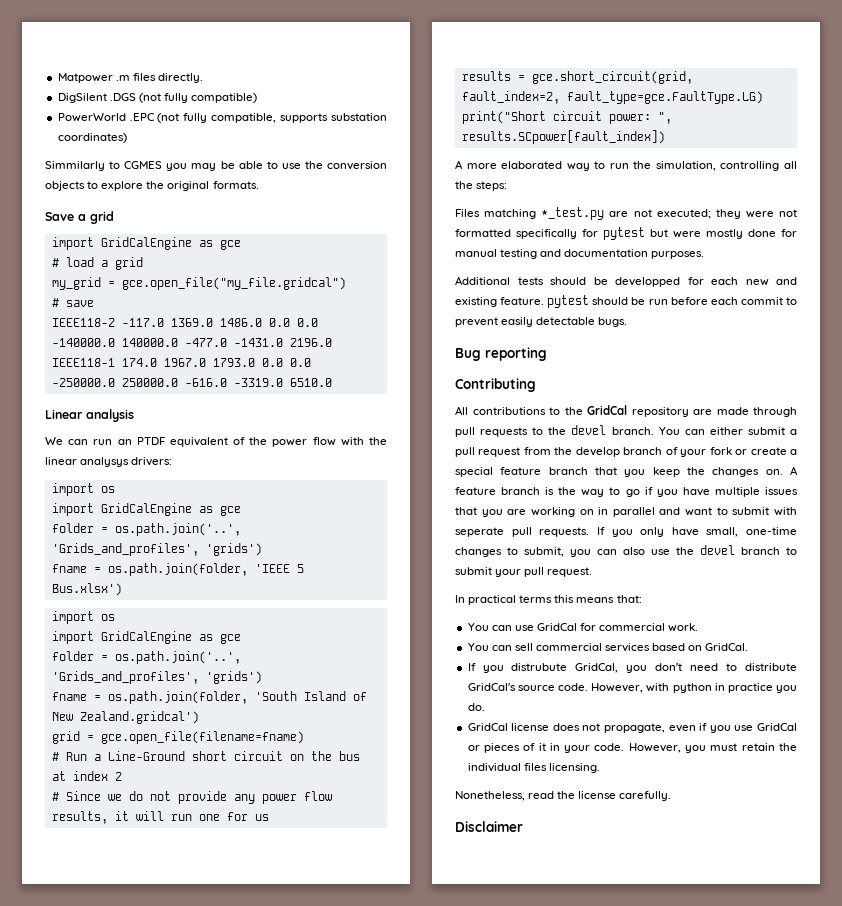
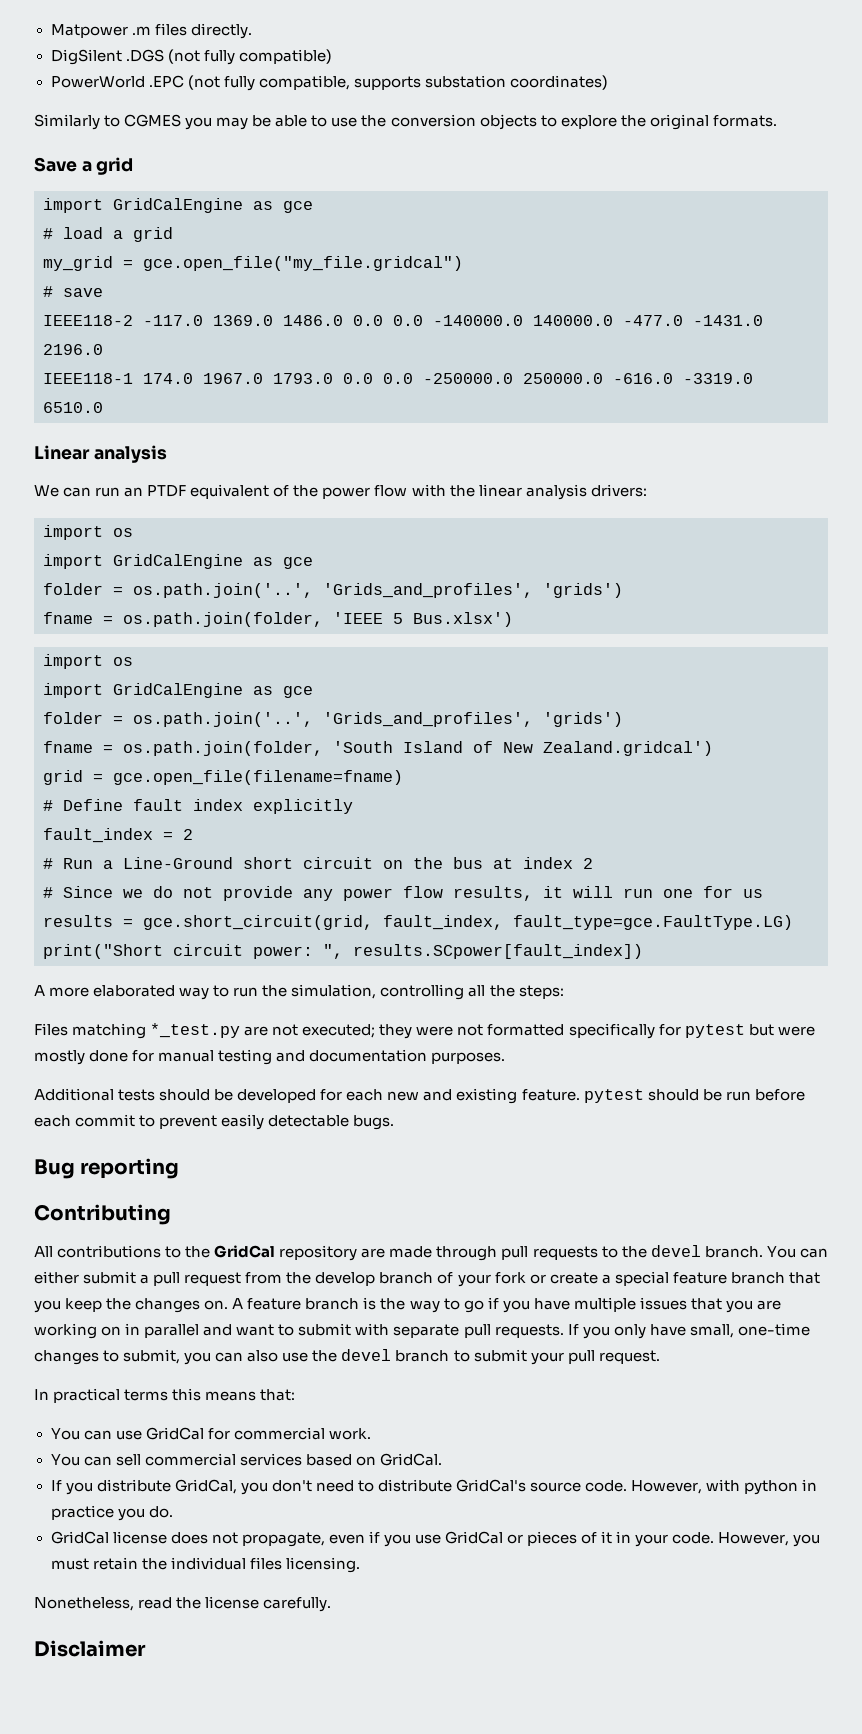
- Simmilarly to CGMES you may be able to use the conversion objects to explore the original formats.
+ Similarly to CGMES you may be able to use the conversion objects to explore the original formats.
- We can run an PTDF equivalent of the power flow with the linear analysys drivers:
+ We can run an PTDF equivalent of the power flow with the linear analysis drivers:
+ # Define fault index explicitly
+ fault_index = 2
- results = gce.short_circuit(grid, fault_index=2, fault_type=gce.FaultType.LG)
+ results = gce.short_circuit(grid, fault_index, fault_type=gce.FaultType.LG)
- Additional tests should be developped for each new and existing feature. pytest should be run before each commit to prevent easily detectable bugs.
+ Additional tests should be developed for each new and existing feature. pytest should be run before each commit to prevent easily detectable bugs.
- A feature branch is the way to go if you have multiple issues that you are working on in parallel and want to submit with seperate pull requests.
+ A feature branch is the way to go if you have multiple issues that you are working on in parallel and want to submit with separate pull requests.
- If you distrubute GridCal, you don't need to distribute GridCal's source code.
+ If you distribute GridCal, you don't need to distribute GridCal's source code.

